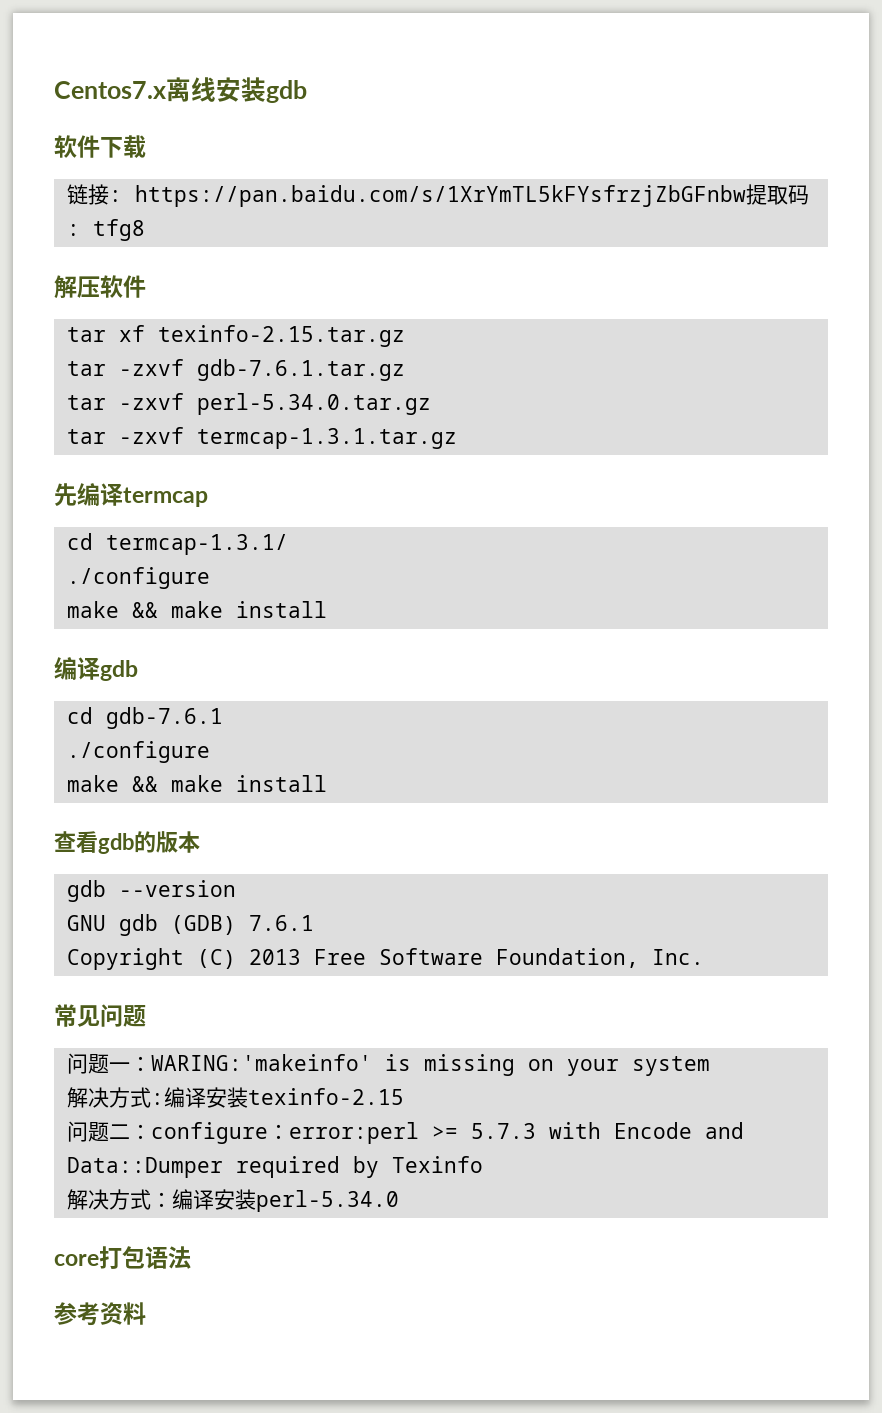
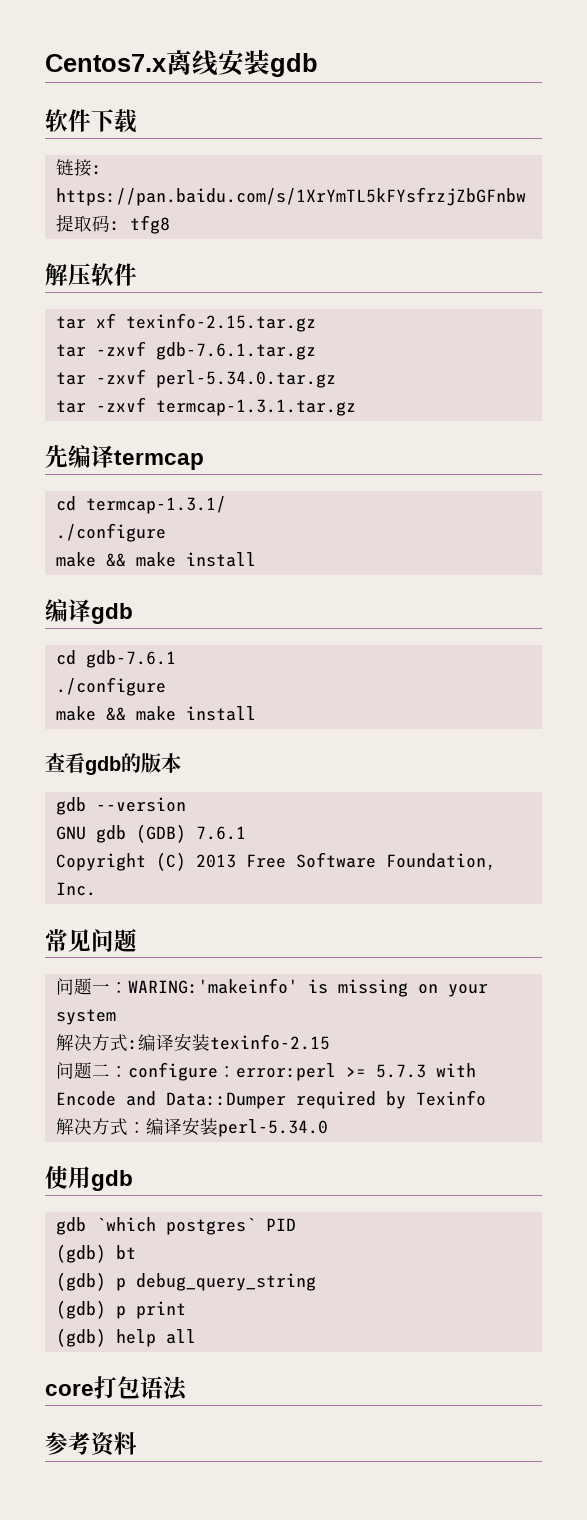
+ 使用gdb
+ gdb `which postgres` PID
+ (gdb) bt
+ (gdb) p debug_query_string
+ (gdb) p print
+ (gdb) help all

